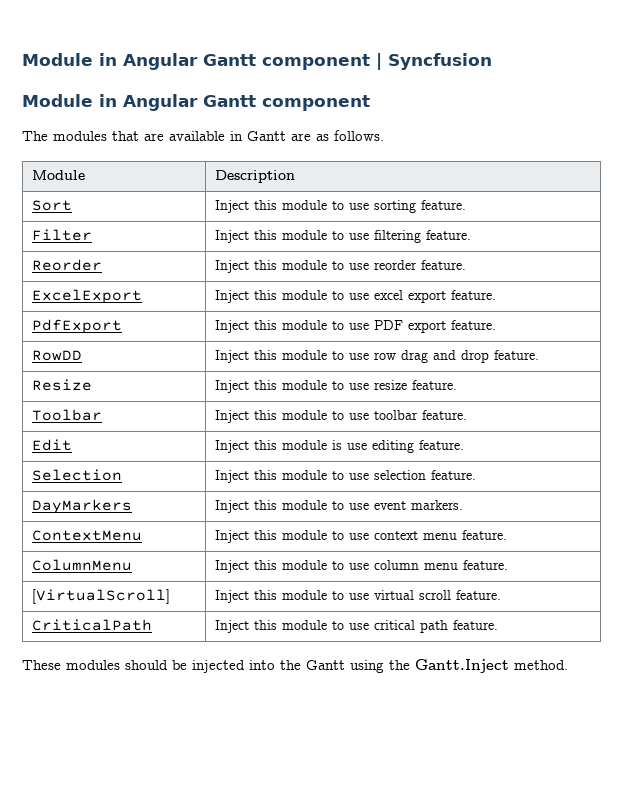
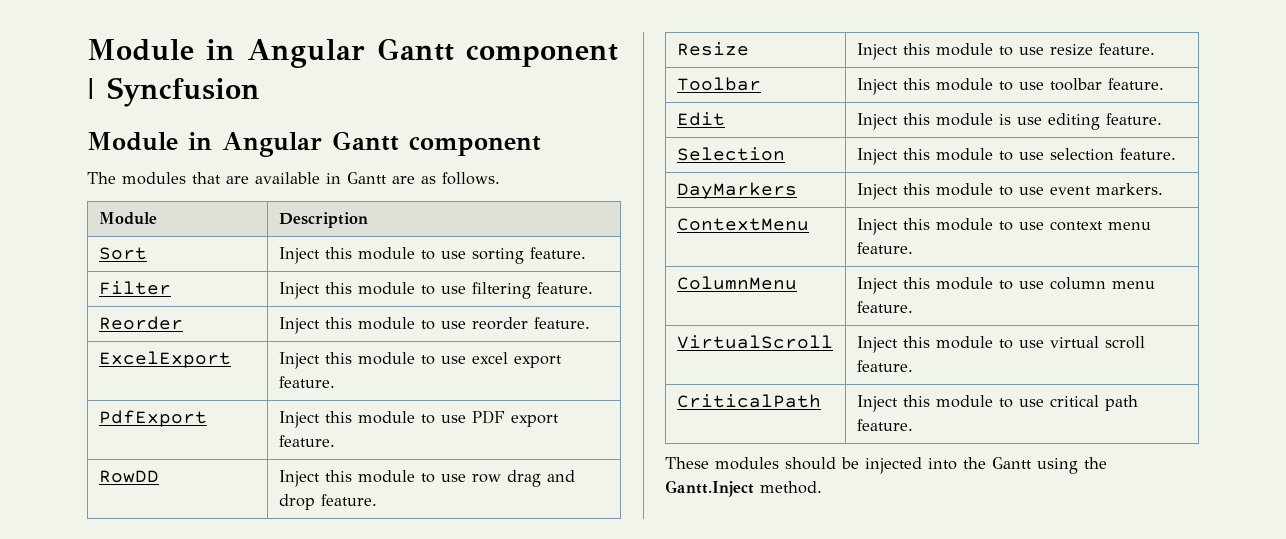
- [VirtualScroll] | Inject this module to use virtual scroll feature.
+ VirtualScroll | Inject this module to use virtual scroll feature.

